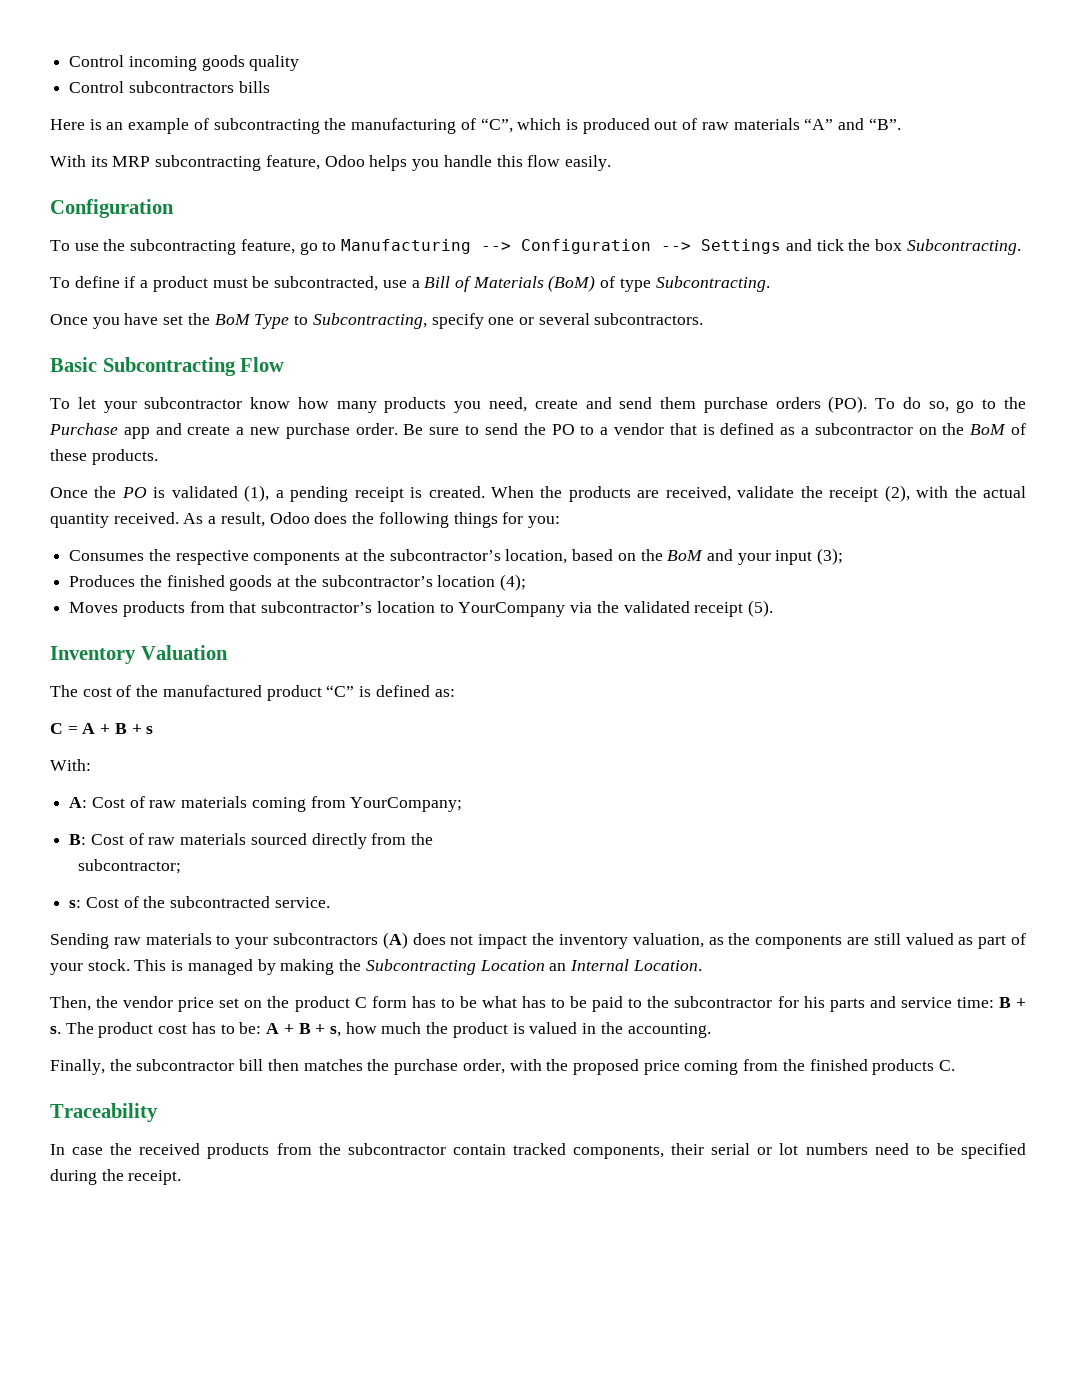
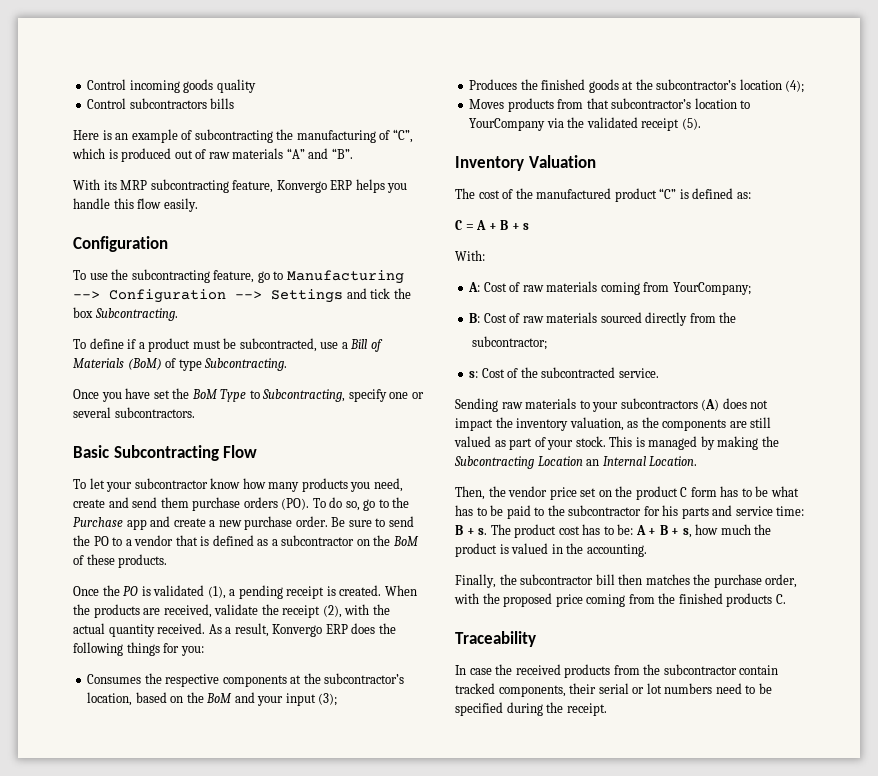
- With its MRP subcontracting feature, Odoo helps you handle this flow easily.
+ With its MRP subcontracting feature, Konvergo ERP helps you handle this flow easily.
- As a result, Odoo does the following things for you:
+ As a result, Konvergo ERP does the following things for you:

